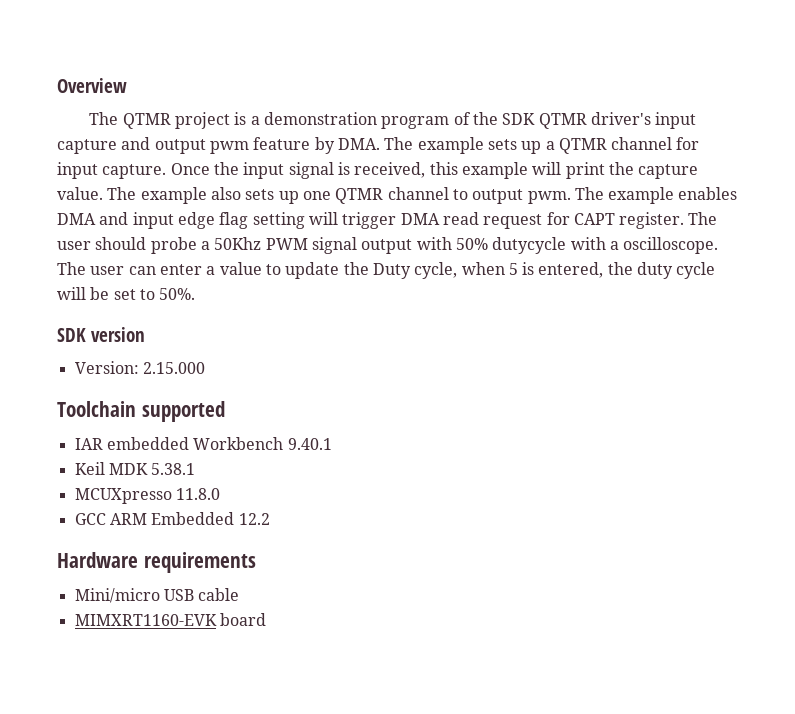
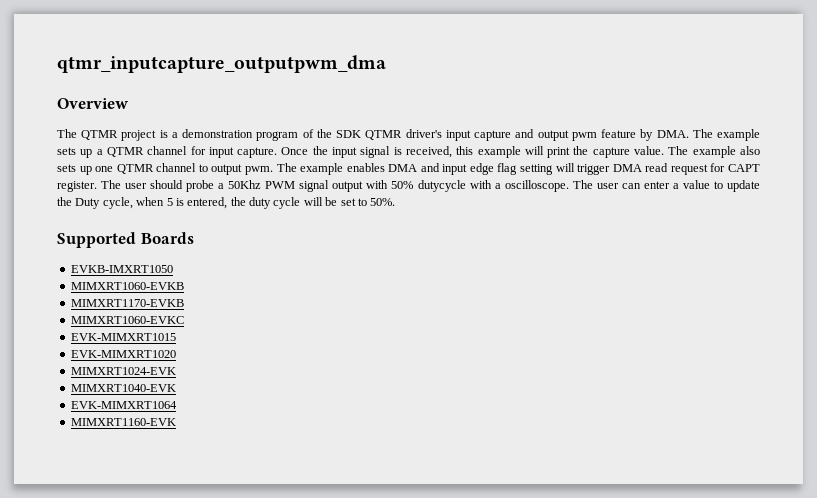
+ qtmr_inputcapture_outputpwm_dma
- SDK version
- Version: 2.15.000
- Toolchain supported
- IAR embedded Workbench 9.40.1
- Keil MDK 5.38.1
- MCUXpresso 11.8.0
- GCC ARM Embedded 12.2
- Hardware requirements
- Mini/micro USB cable
+ Supported Boards
+ EVKB-IMXRT1050
+ MIMXRT1060-EVKB
+ MIMXRT1170-EVKB
+ MIMXRT1060-EVKC
+ EVK-MIMXRT1015
+ EVK-MIMXRT1020
+ MIMXRT1024-EVK
+ MIMXRT1040-EVK
+ EVK-MIMXRT1064
- MIMXRT1160-EVK board
+ MIMXRT1160-EVK

